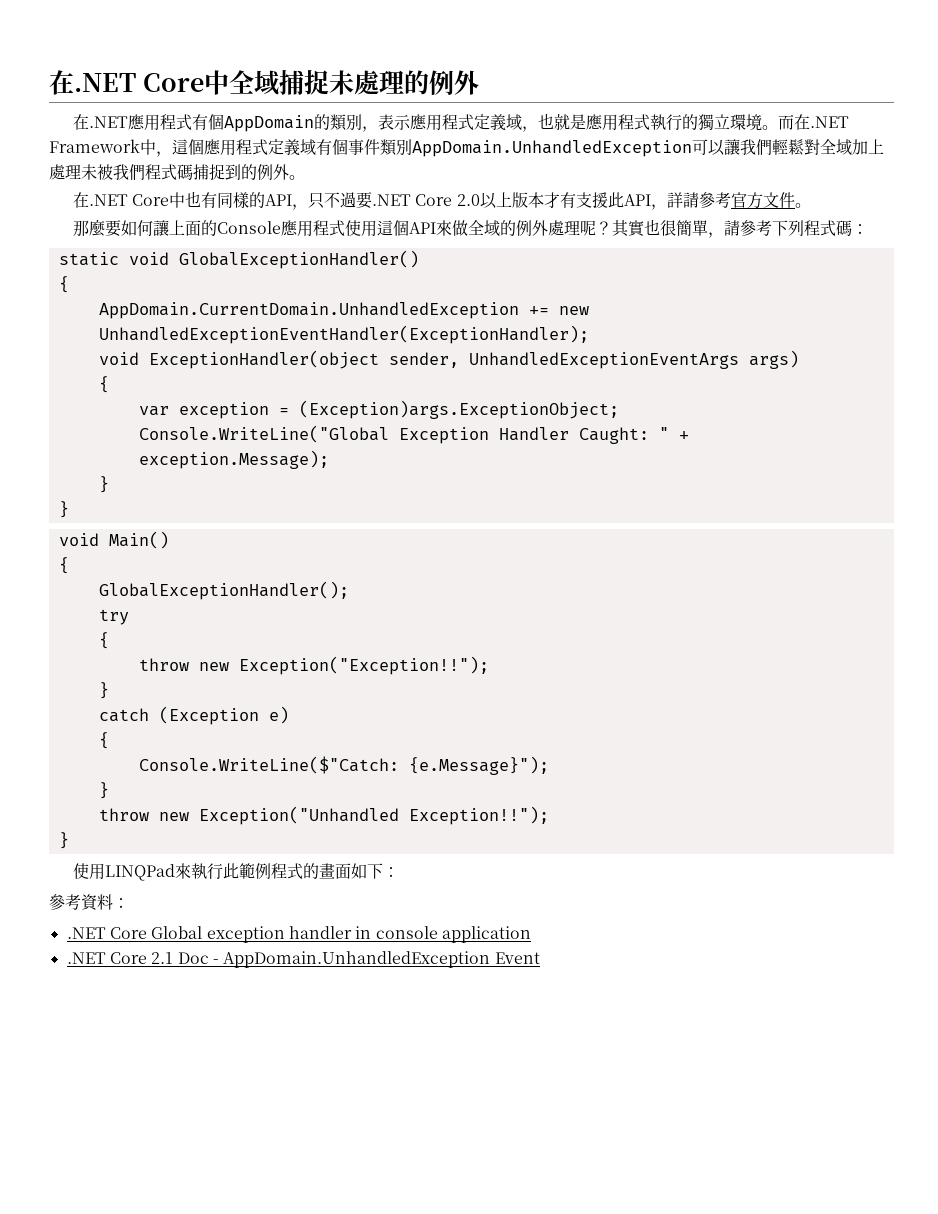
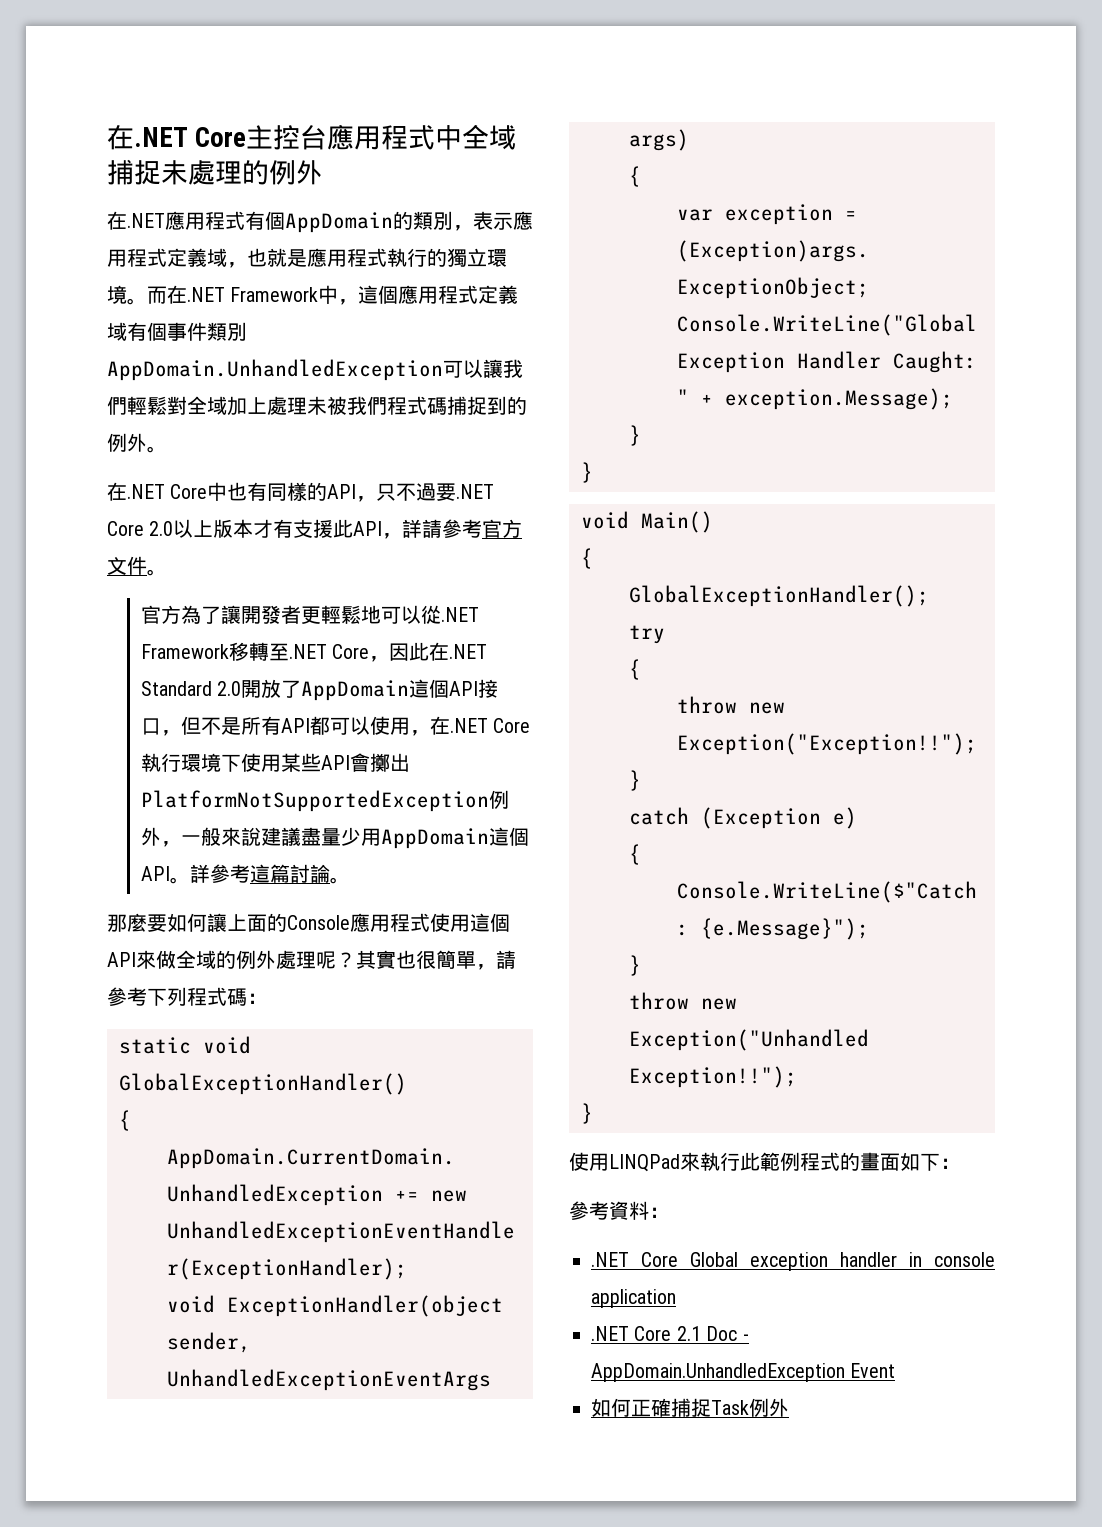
- 在.NET Core中全域捕捉未處理的例外
+ 在.NET Core主控台應用程式中全域捕捉未處理的例外
+ 官方為了讓開發者更輕鬆地可以從.NET Framework移轉至.NET Core，因此在.NET Standard 2.0開放了AppDomain這個API接口，但不是所有API都可以使用，在.NET Core執行環境下使用某些API會擲出PlatformNotSupportedException例外，一般來說建議盡量少用AppDomain這個API。詳參考這篇討論。
+ 如何正確捕捉Task例外

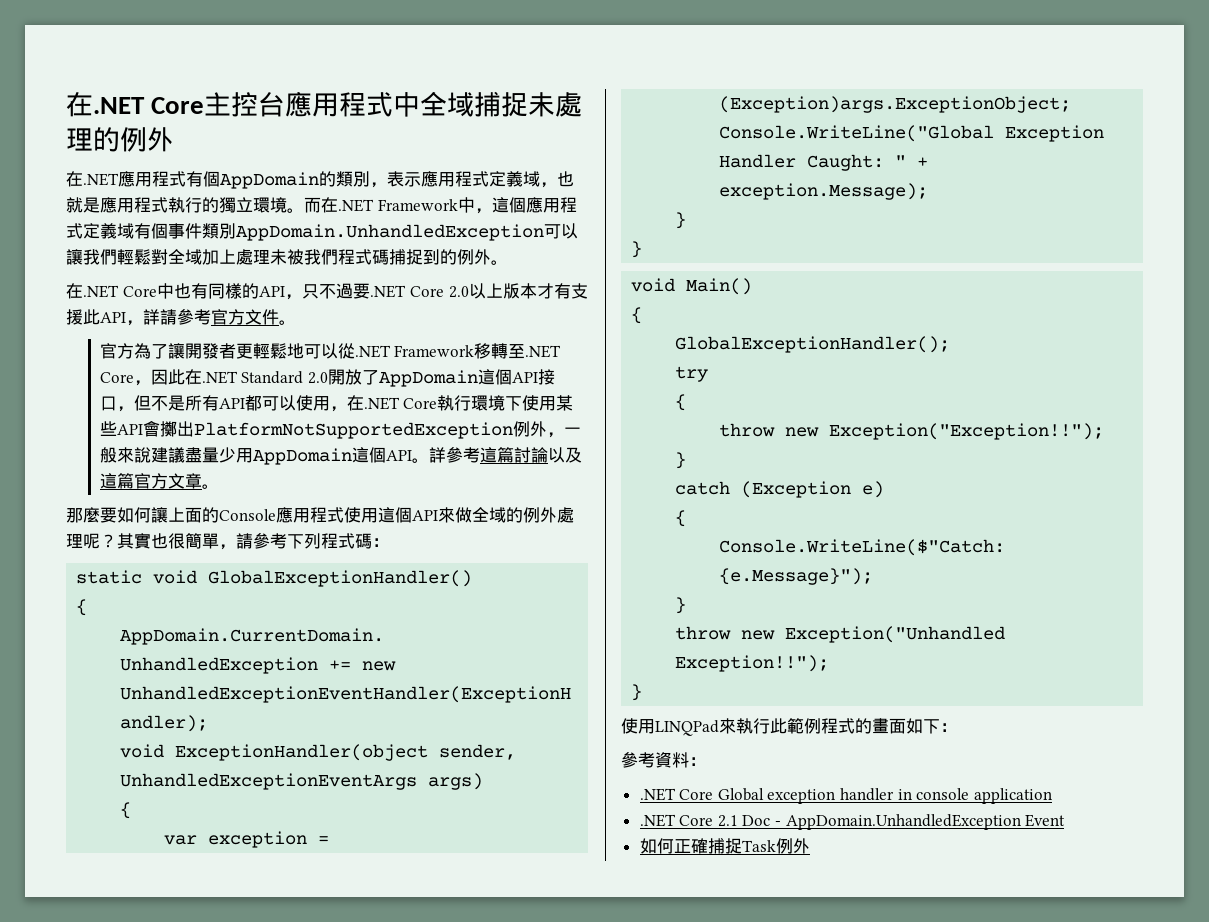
- 詳參考這篇討論。
+ 詳參考這篇討論以及這篇官方文章。

